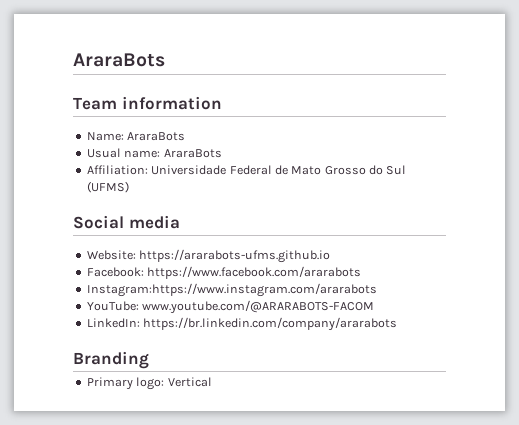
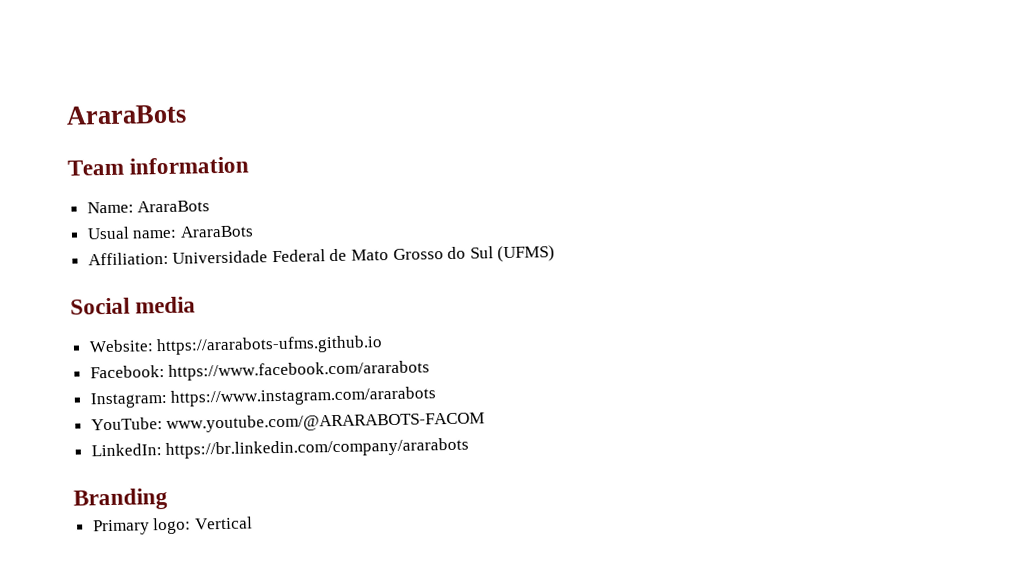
- Instagram:https://www.instagram.com/ararabots
+ Instagram: https://www.instagram.com/ararabots

